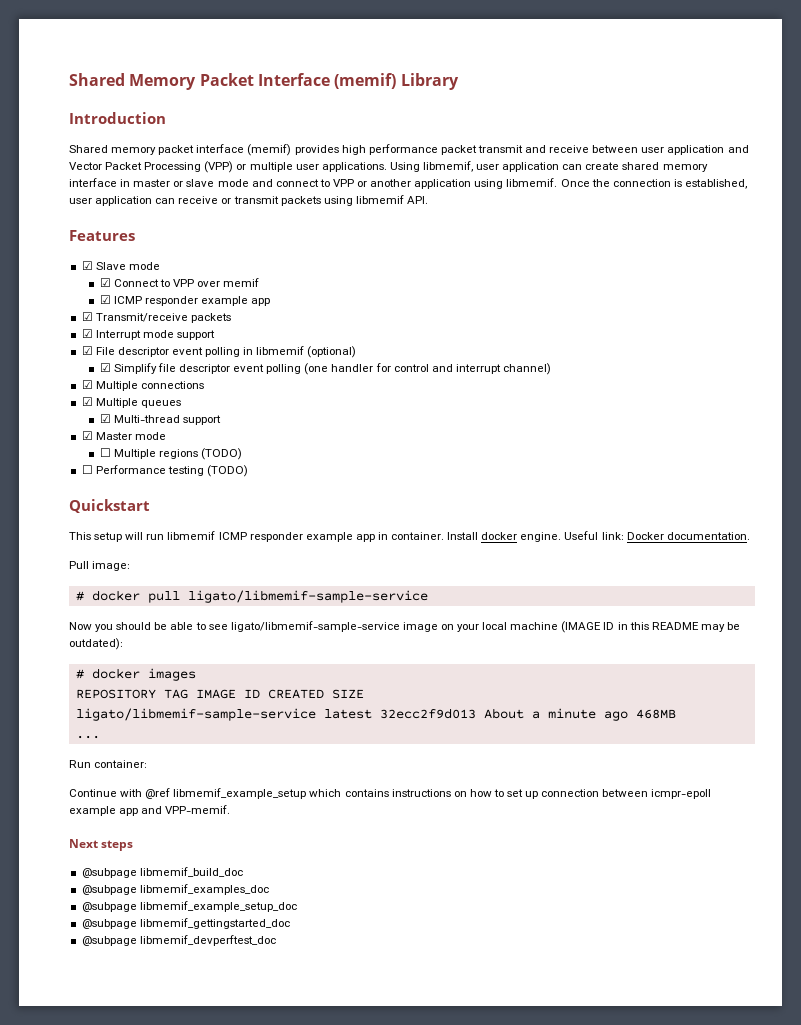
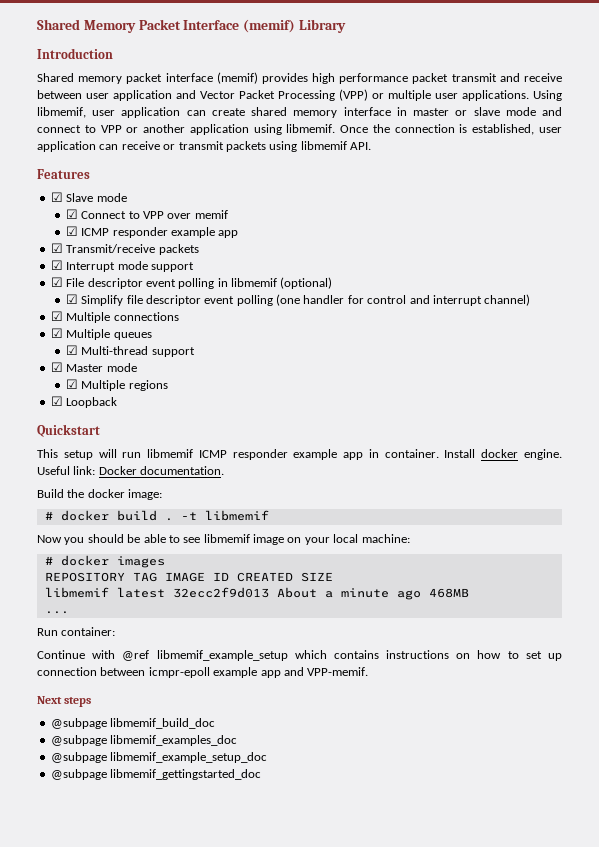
- ☐ Multiple regions (TODO)
- ☐ Performance testing (TODO)
+ ☑ Multiple regions
+ ☑ Loopback
- Pull image:
+ Build the docker image:
- # docker pull ligato/libmemif-sample-service
+ # docker build . -t libmemif
- Now you should be able to see ligato/libmemif-sample-service image on your local machine (IMAGE ID in this README may be outdated):
+ Now you should be able to see libmemif image on your local machine:
- ligato/libmemif-sample-service latest 32ecc2f9d013 About a minute ago 468MB
+ libmemif latest 32ecc2f9d013 About a minute ago 468MB
- @subpage libmemif_devperftest_doc

